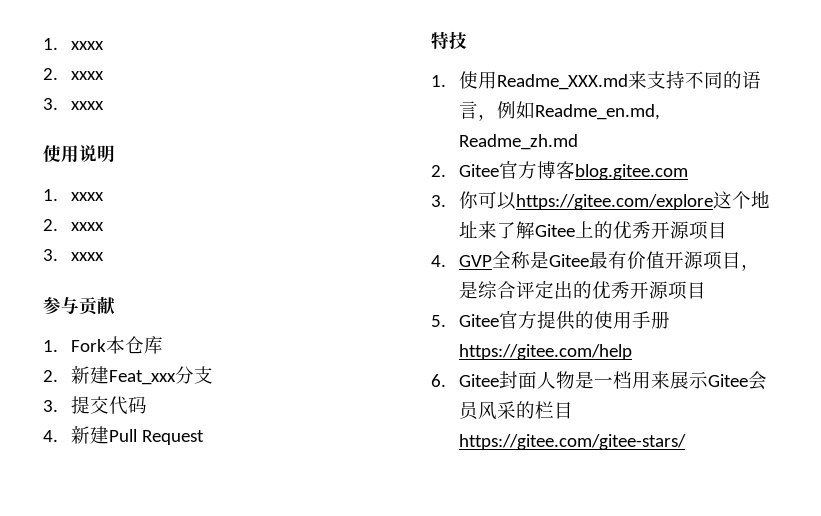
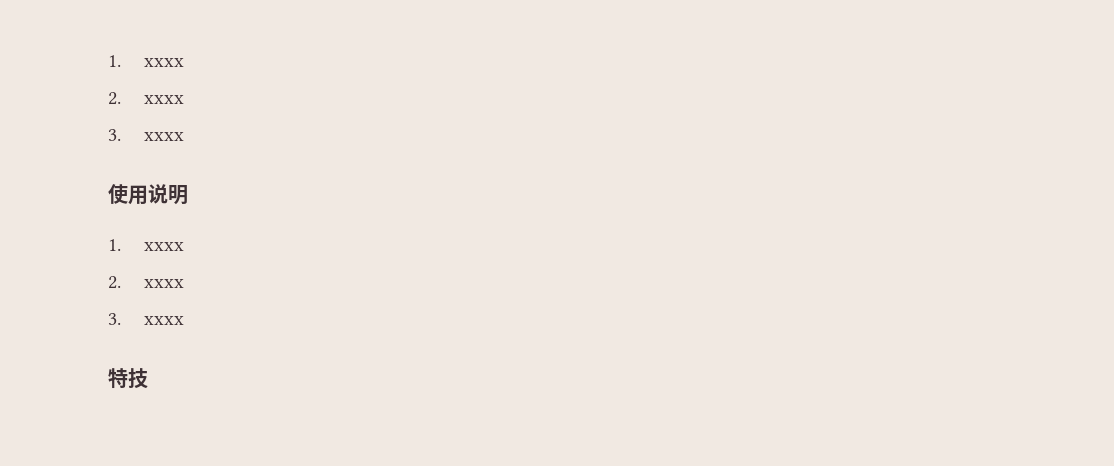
- 参与贡献
- 1. Fork本仓库
- 2.新建Feat_xxx分支
- 3.提交代码
- 4.新建Pull Request
  特技
- 1.使用Readme_XXX.md来支持不同的语言，例如Readme_en.md, Readme_zh.md
- 2. Gitee官方博客blog.gitee.com
- 3.你可以https://gitee.com/explore这个地址来了解Gitee上的优秀开源项目
- 4. GVP全称是Gitee最有价值开源项目，是综合评定出的优秀开源项目
- 5. Gitee官方提供的使用手册https://gitee.com/help
- 6. Gitee封面人物是一档用来展示Gitee会员风采的栏目https://gitee.com/gitee-stars/

